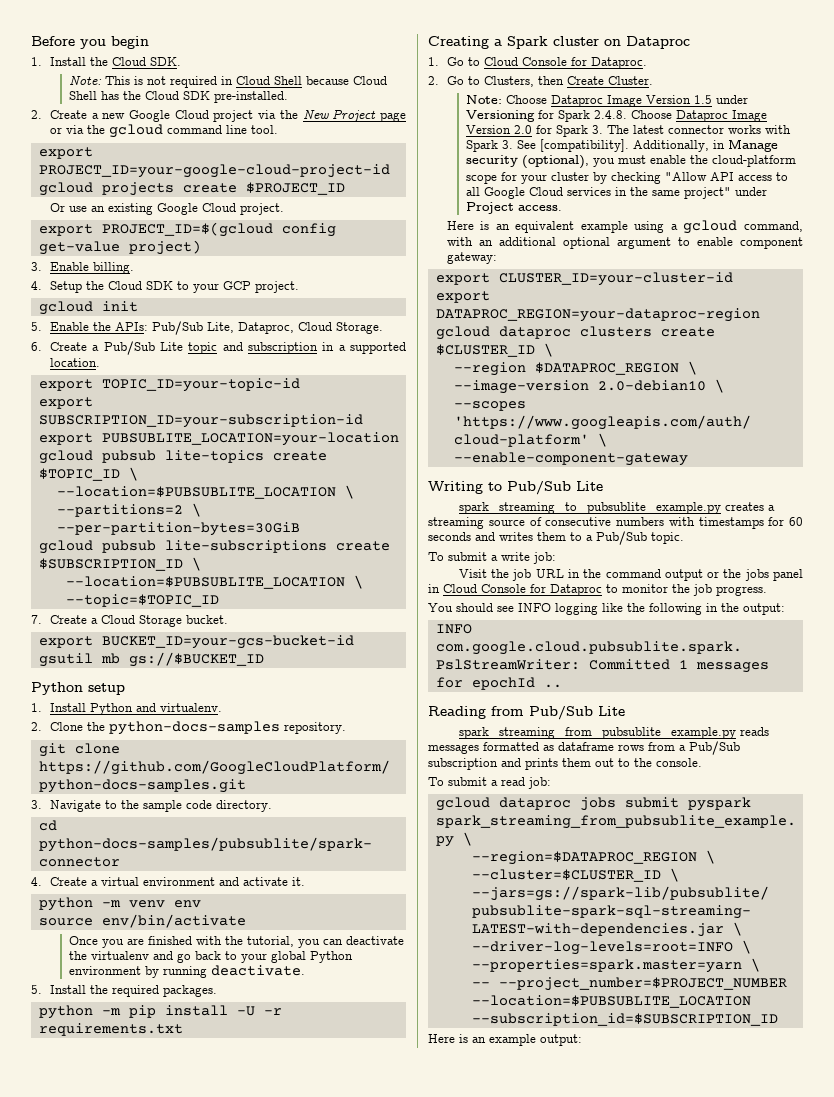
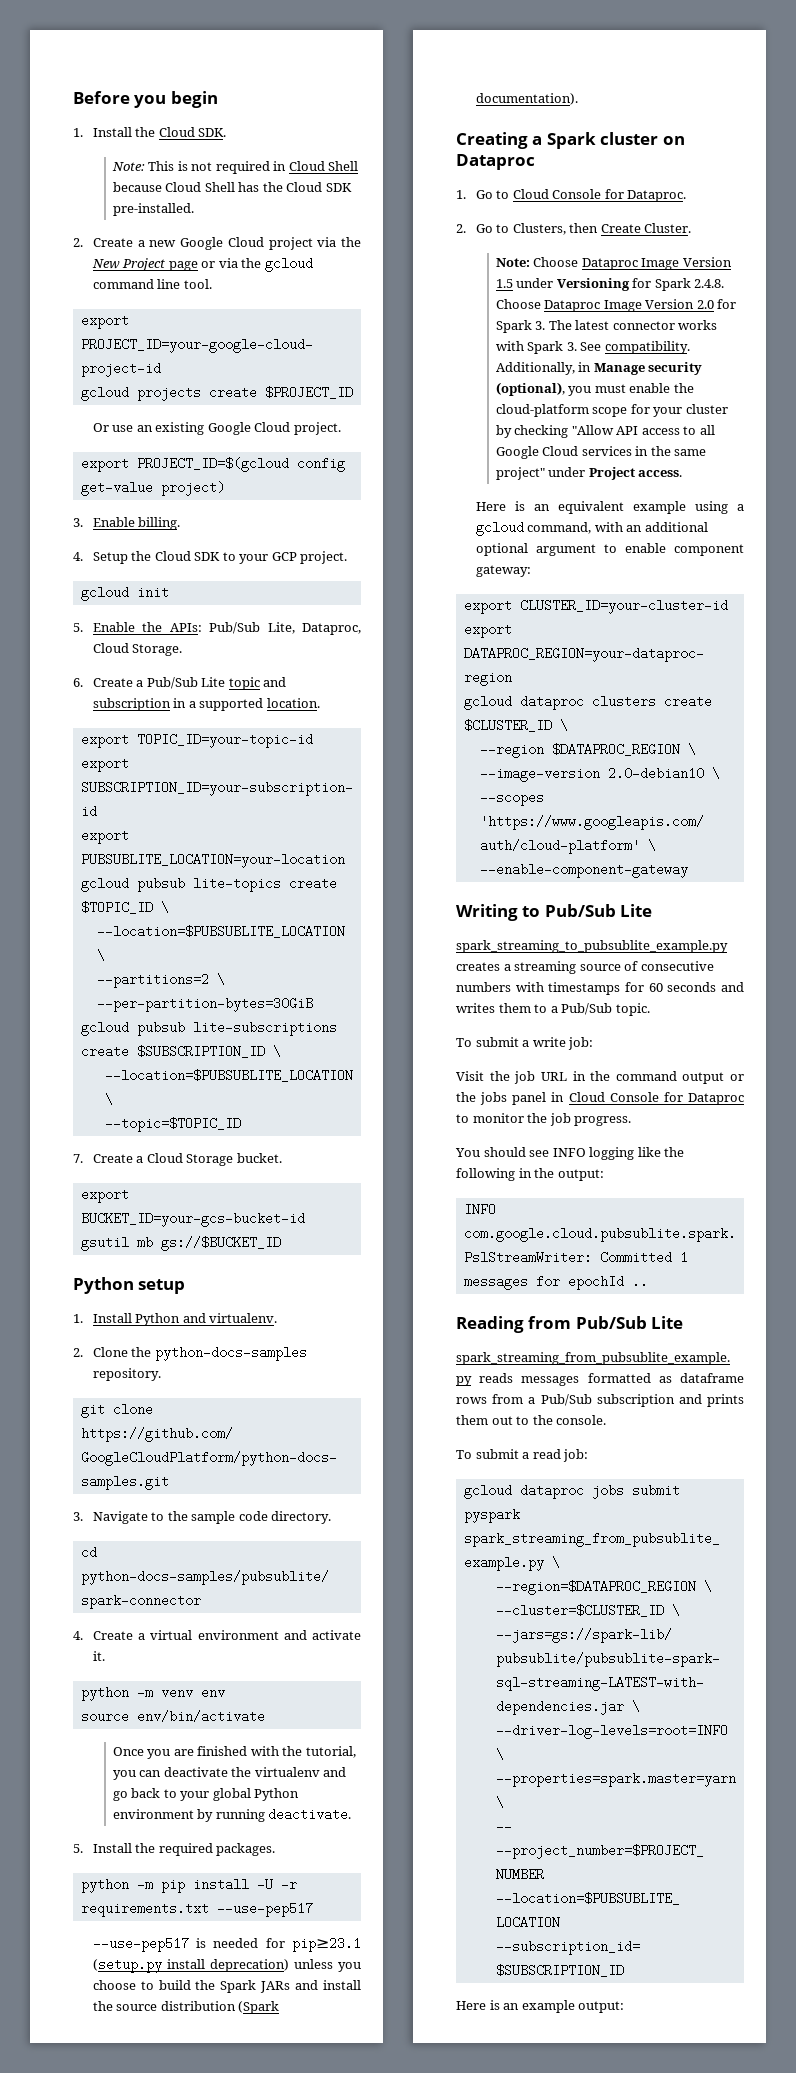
- python -m pip install -U -r requirements.txt
+ python -m pip install -U -r requirements.txt --use-pep517
+ --use-pep517 is needed for pip≥23.1 (setup.py install deprecation) unless you choose to build the Spark JARs and install the source distribution (Spark documentation).
- Note: Choose Dataproc Image Version 1.5 under Versioning for Spark 2.4.8. Choose Dataproc Image Version 2.0 for Spark 3. The latest connector works with Spark 3. See [compatibility].
+ Note: Choose Dataproc Image Version 1.5 under Versioning for Spark 2.4.8. Choose Dataproc Image Version 2.0 for Spark 3. The latest connector works with Spark 3. See compatibility.

